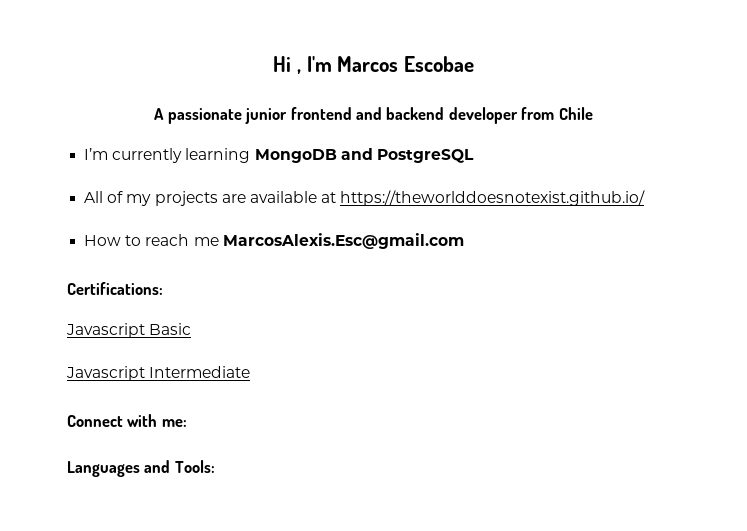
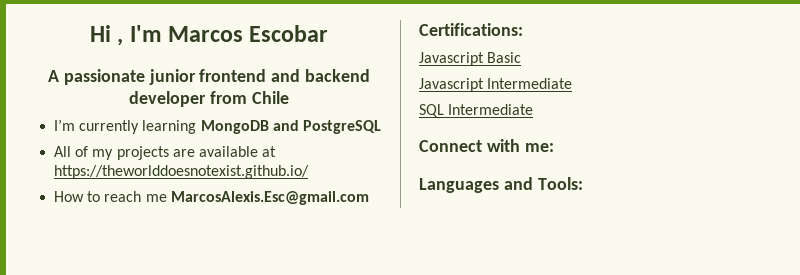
- Hi , I'm Marcos Escobae
+ Hi , I'm Marcos Escobar
+ SQL Intermediate

